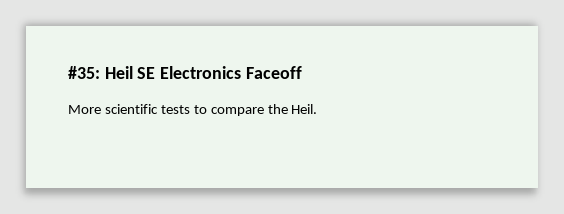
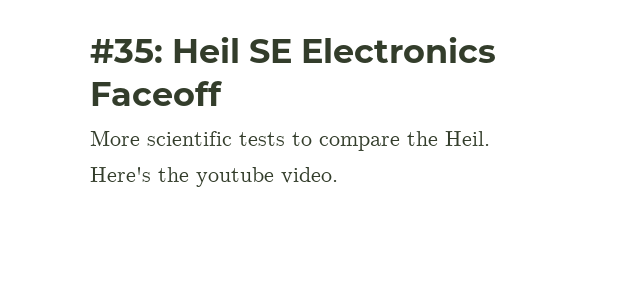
+ Here's the youtube video.

